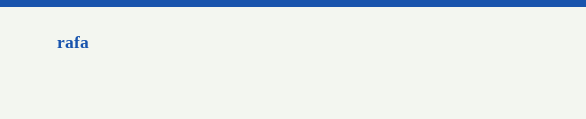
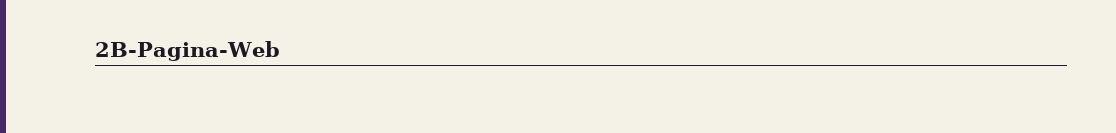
- rafa
+ 2B-Pagina-Web

